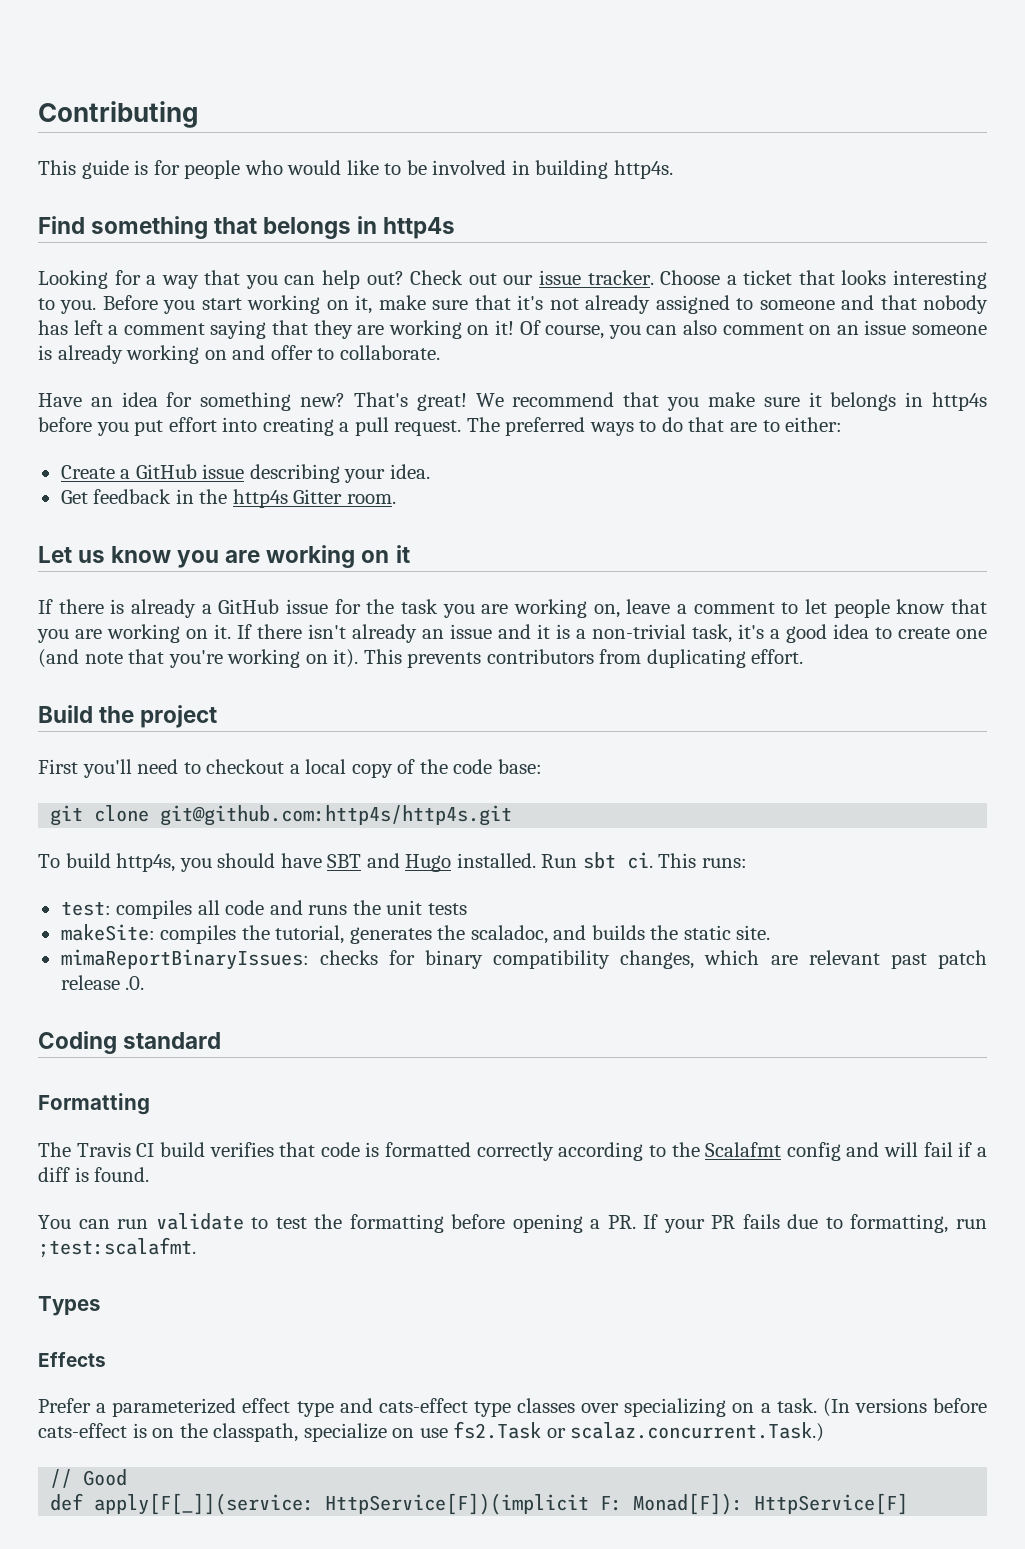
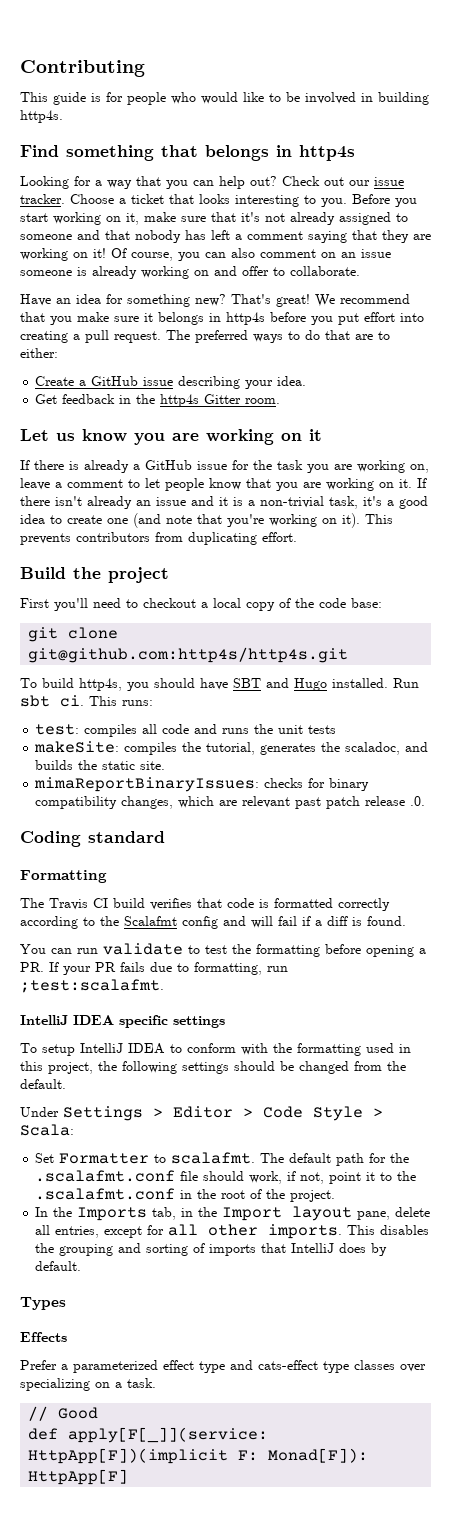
+ IntelliJ IDEA specific settings
+ To setup IntelliJ IDEA to conform with the formatting used in this project, the following settings should be changed from the default.
+ Under Settings > Editor > Code Style > Scala:
+ Set Formatter to scalafmt. The default path for the .scalafmt.conf file should work, if not, point it to the .scalafmt.conf in the root of the project.
+ In the Imports tab, in the Import layout pane, delete all entries, except for all other imports. This disables the grouping and sorting of imports that IntelliJ does by default.
- (In versions before cats-effect is on the classpath, specialize on use fs2.Task or scalaz.concurrent.Task.)
- def apply[F[_]](service: HttpService[F])(implicit F: Monad[F]): HttpService[F]
+ def apply[F[_]](service: HttpApp[F])(implicit F: Monad[F]): HttpApp[F]

